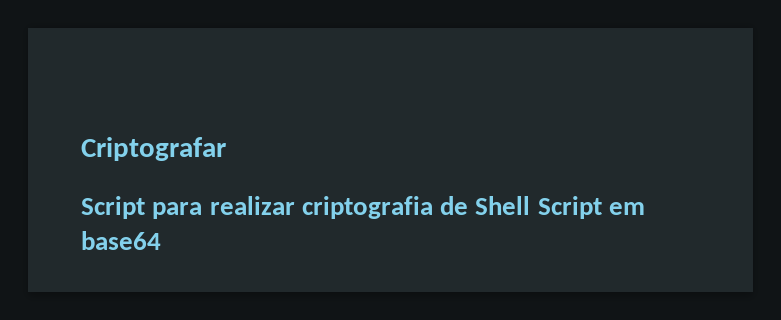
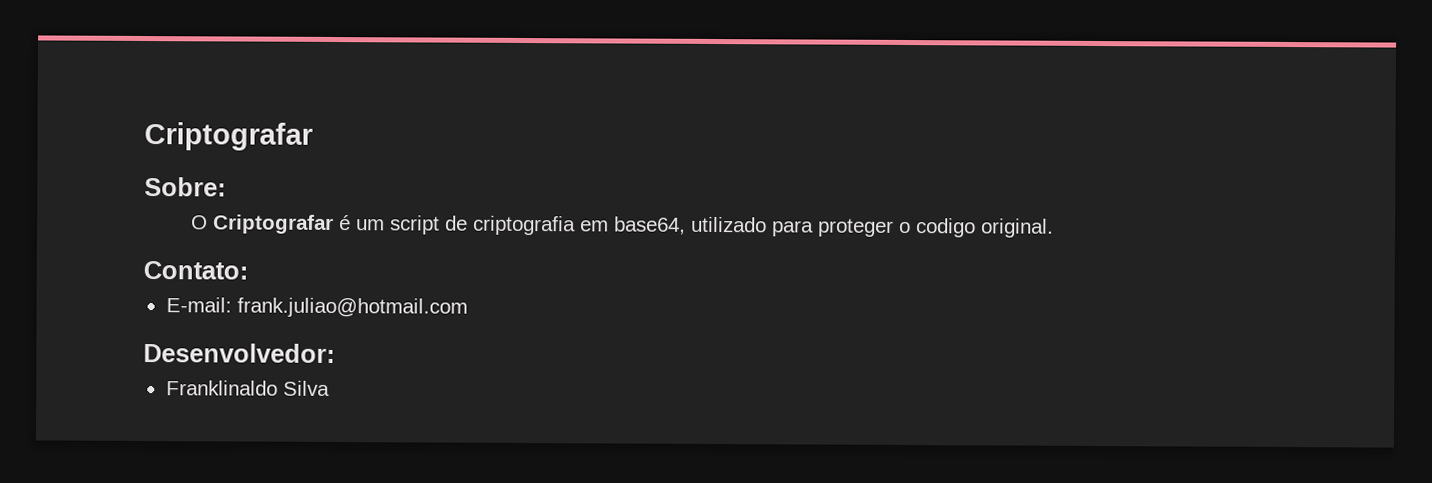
- Script para realizar criptografia de Shell Script em base64
+ Sobre:
+ O Criptografar é um script de criptografia em base64, utilizado para proteger o codigo original.
+ Contato:
+ E-mail: frank.juliao@hotmail.com
+ Desenvolvedor:
+ Franklinaldo Silva

